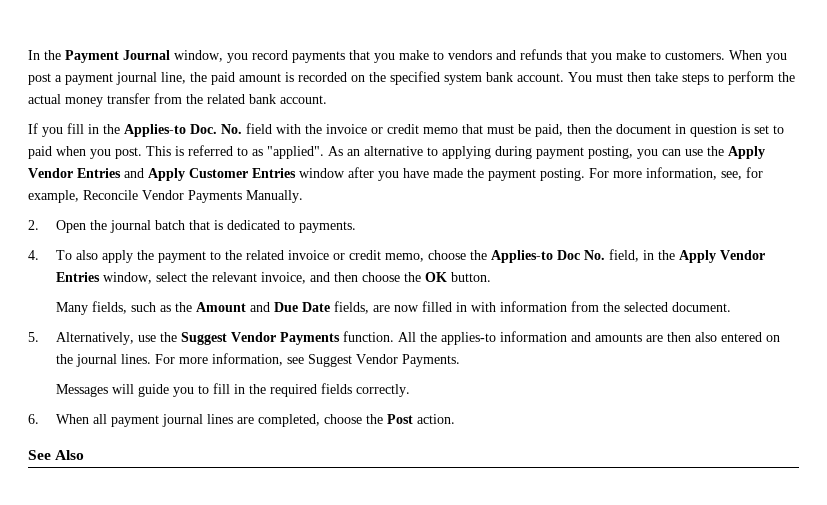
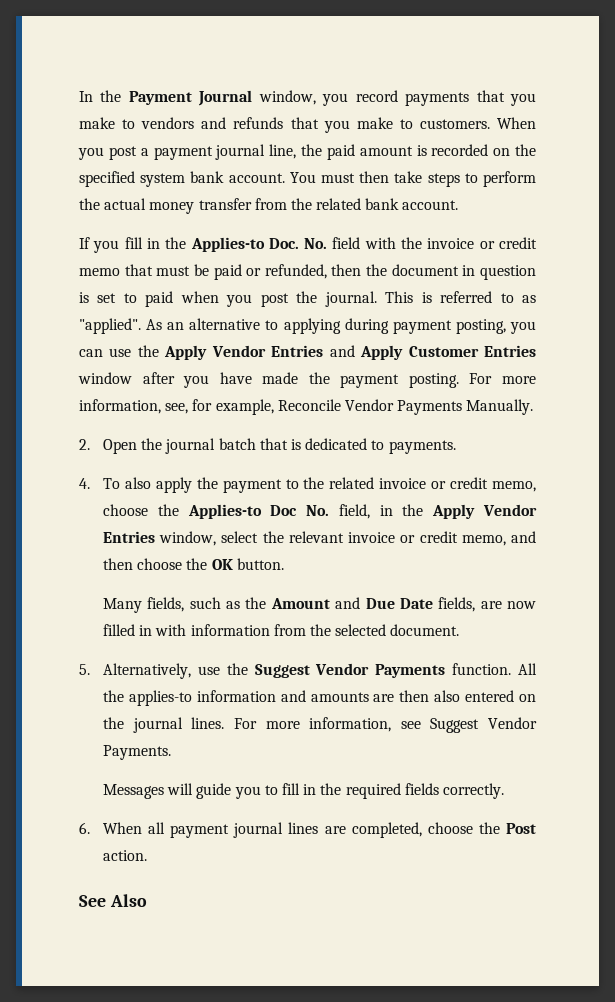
- If you fill in the Applies-to Doc. No. field with the invoice or credit memo that must be paid, then the document in question is set to paid when you post.
+ If you fill in the Applies-to Doc. No. field with the invoice or credit memo that must be paid or refunded, then the document in question is set to paid when you post the journal.
- 4. To also apply the payment to the related invoice or credit memo, choose the Applies-to Doc No. field, in the Apply Vendor Entries window, select the relevant invoice, and then choose the OK button.
+ 4. To also apply the payment to the related invoice or credit memo, choose the Applies-to Doc No. field, in the Apply Vendor Entries window, select the relevant invoice or credit memo, and then choose the OK button.

